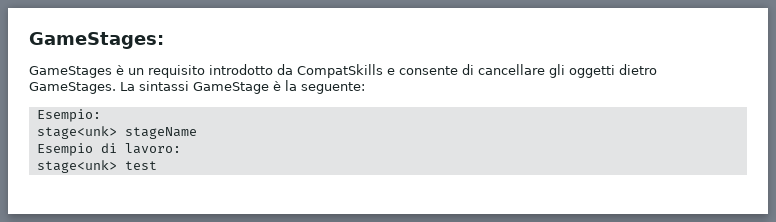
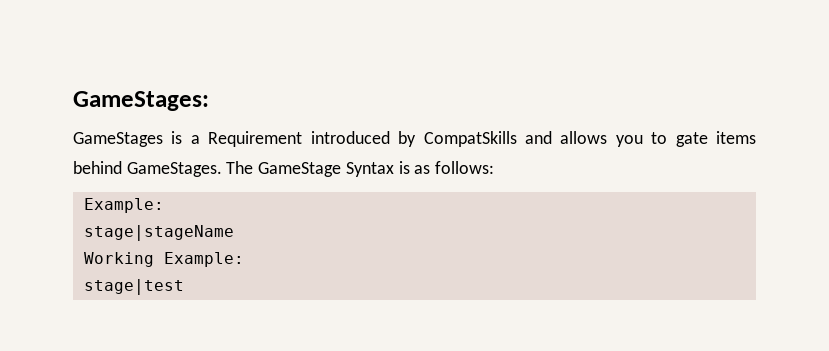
- GameStages è un requisito introdotto da CompatSkills e consente di cancellare gli oggetti dietro GameStages. La sintassi GameStage è la seguente:
- Esempio:
- stage<unk> stageName
- Esempio di lavoro:
- stage<unk> test
+ GameStages is a Requirement introduced by CompatSkills and allows you to gate items behind GameStages. The GameStage Syntax is as follows:
+ Example:
+ stage|stageName
+ Working Example:
+ stage|test

